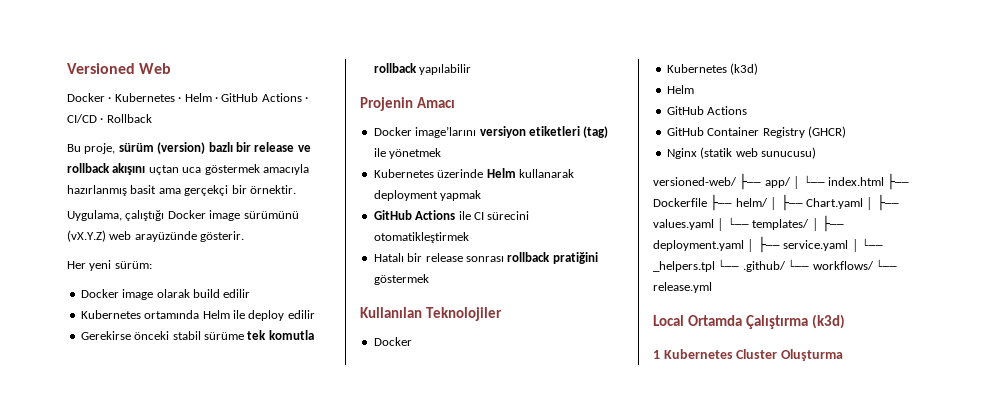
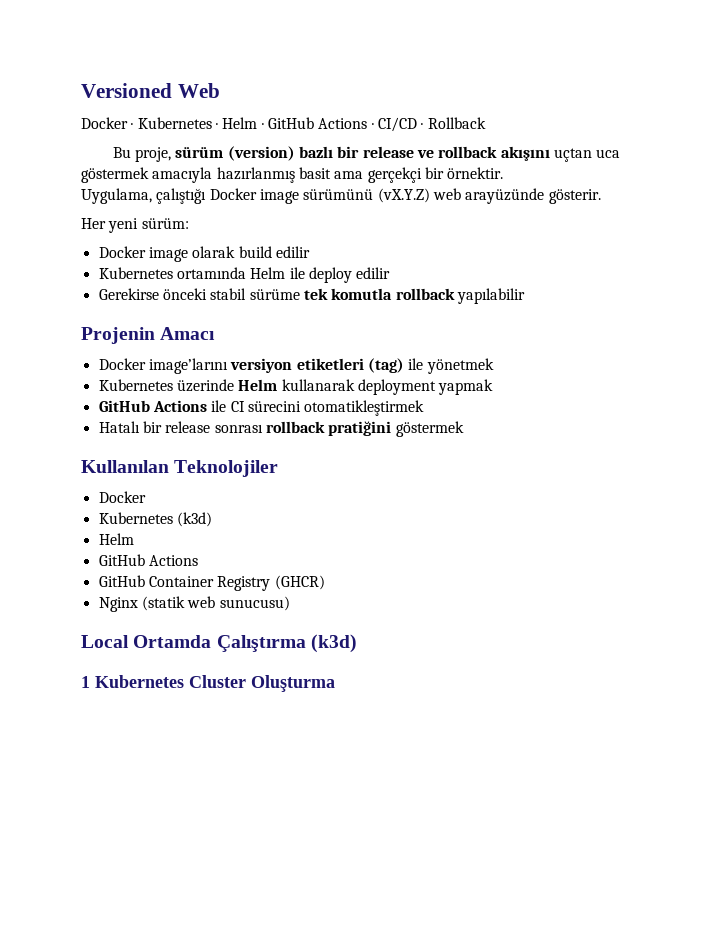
- versioned-web/ ├── app/ │ └── index.html ├── Dockerfile ├── helm/ │ ├── Chart.yaml │ ├── values.yaml │ └── templates/ │ ├── deployment.yaml │ ├── service.yaml │ └── _helpers.tpl └── .github/ └── workflows/ └── release.yml

